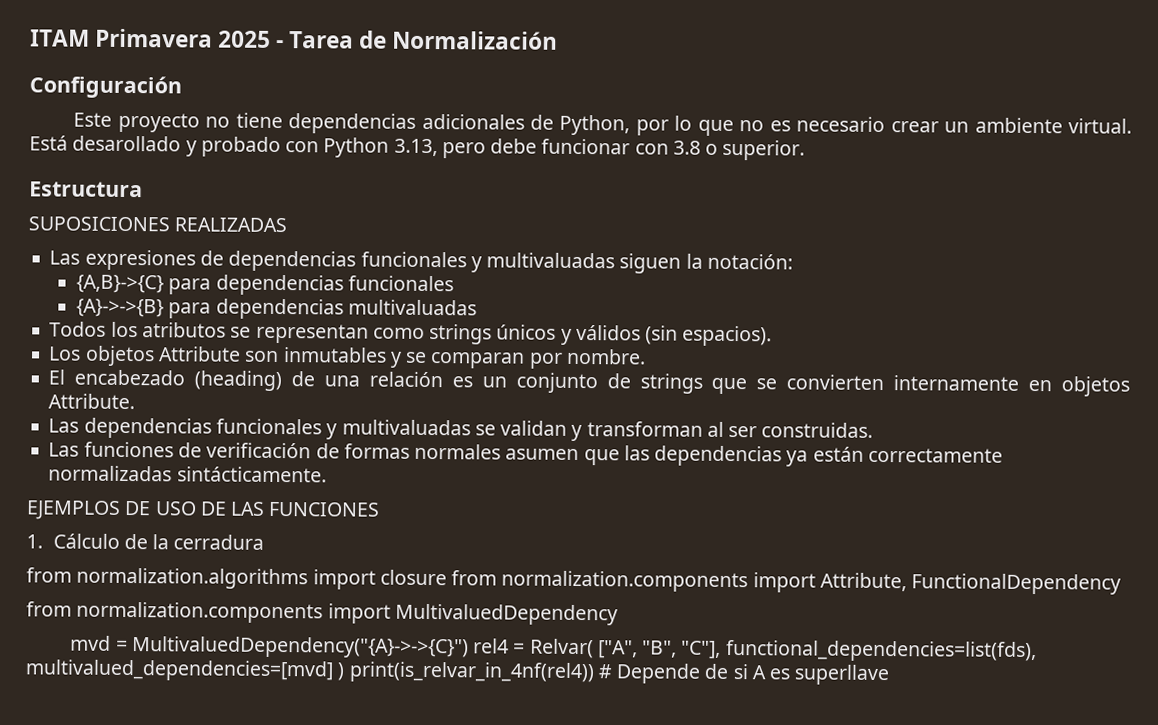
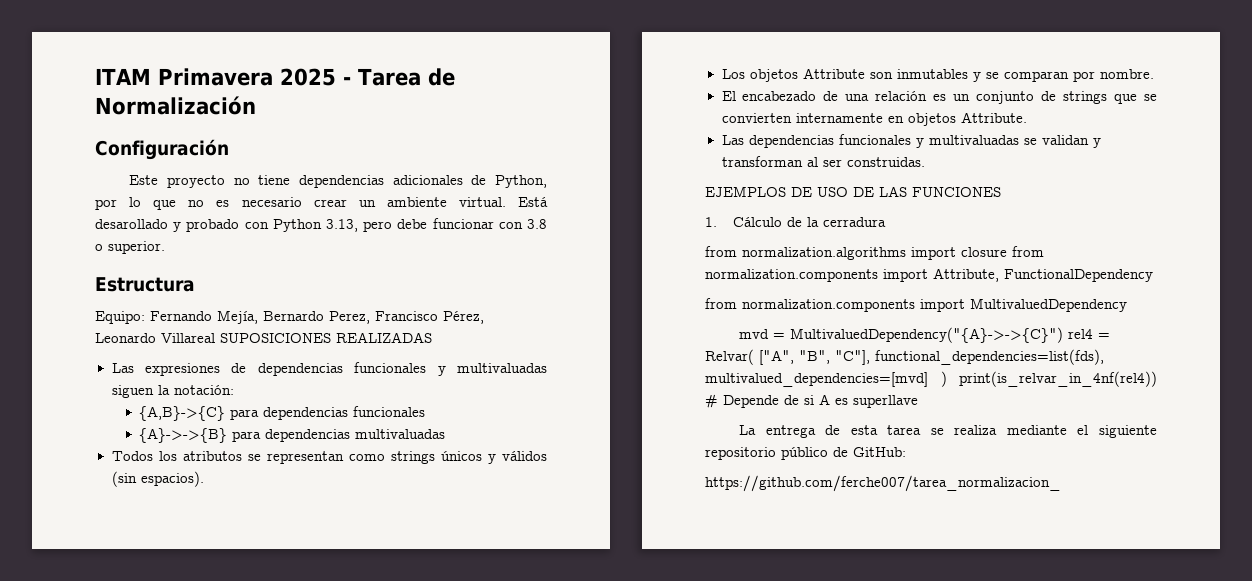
- SUPOSICIONES REALIZADAS
+ Equipo: Fernando Mejía, Bernardo Perez, Francisco Pérez, Leonardo Villareal SUPOSICIONES REALIZADAS
- El encabezado (heading) de una relación es un conjunto de strings que se convierten internamente en objetos Attribute.
+ El encabezado de una relación es un conjunto de strings que se convierten internamente en objetos Attribute.
- Las funciones de verificación de formas normales asumen que las dependencias ya están correctamente normalizadas sintácticamente.
+ La entrega de esta tarea se realiza mediante el siguiente repositorio público de GitHub:
+ https://github.com/ferche007/tarea_normalizacion_

